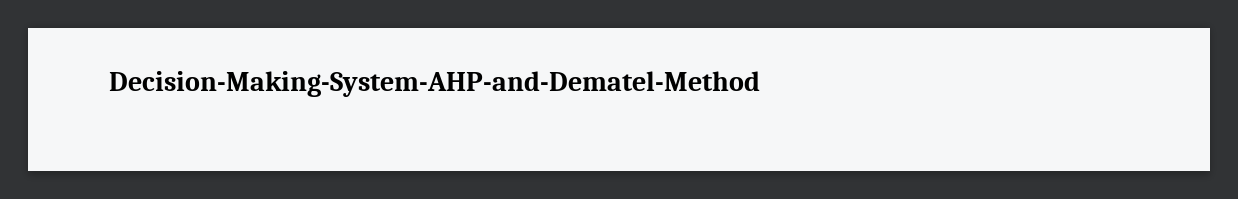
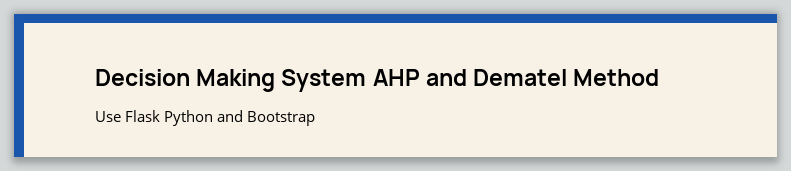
- Decision-Making-System-AHP-and-Dematel-Method
+ Decision Making System AHP and Dematel Method
+ Use Flask Python and Bootstrap

